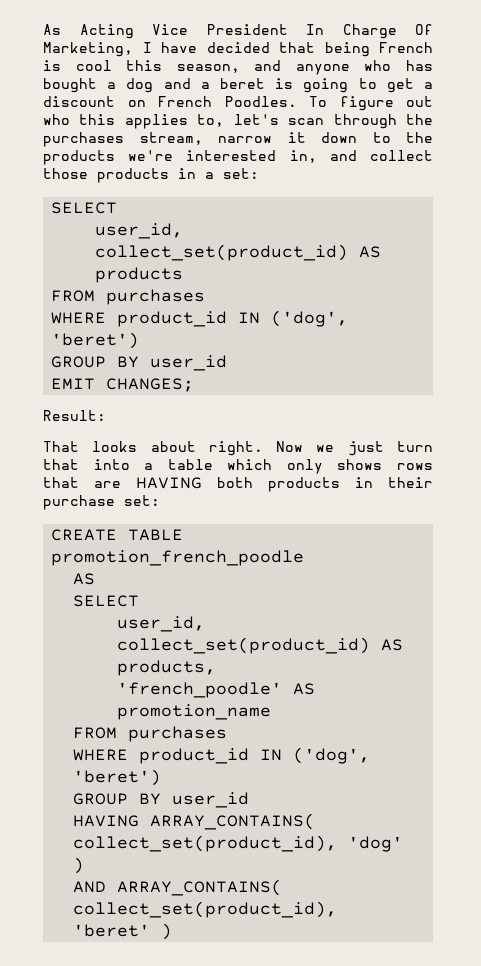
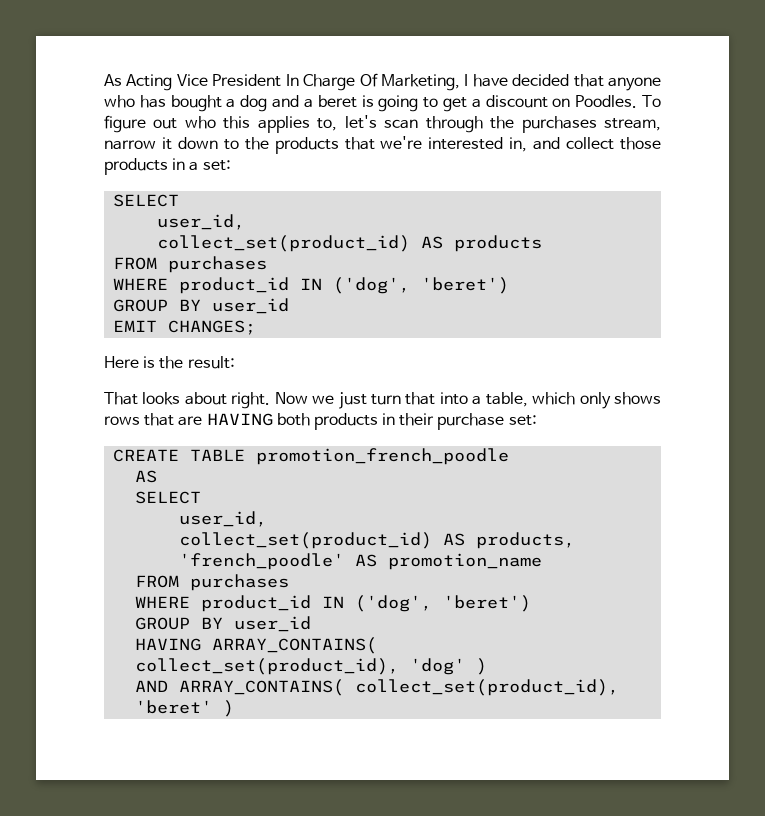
- As Acting Vice President In Charge Of Marketing, I have decided that being French is cool this season, and anyone who has bought a dog and a beret is going to get a discount on French Poodles.
+ As Acting Vice President In Charge Of Marketing, I have decided that anyone who has bought a dog and a beret is going to get a discount on Poodles.
- To figure out who this applies to, let's scan through the purchases stream, narrow it down to the products we're interested in, and collect those products in a set:
+ To figure out who this applies to, let's scan through the purchases stream, narrow it down to the products that we're interested in, and collect those products in a set:
- Result:
+ Here is the result:
- Now we just turn that into a table which only shows rows that are HAVING both products in their purchase set:
+ Now we just turn that into a table, which only shows rows that are HAVING both products in their purchase set:

